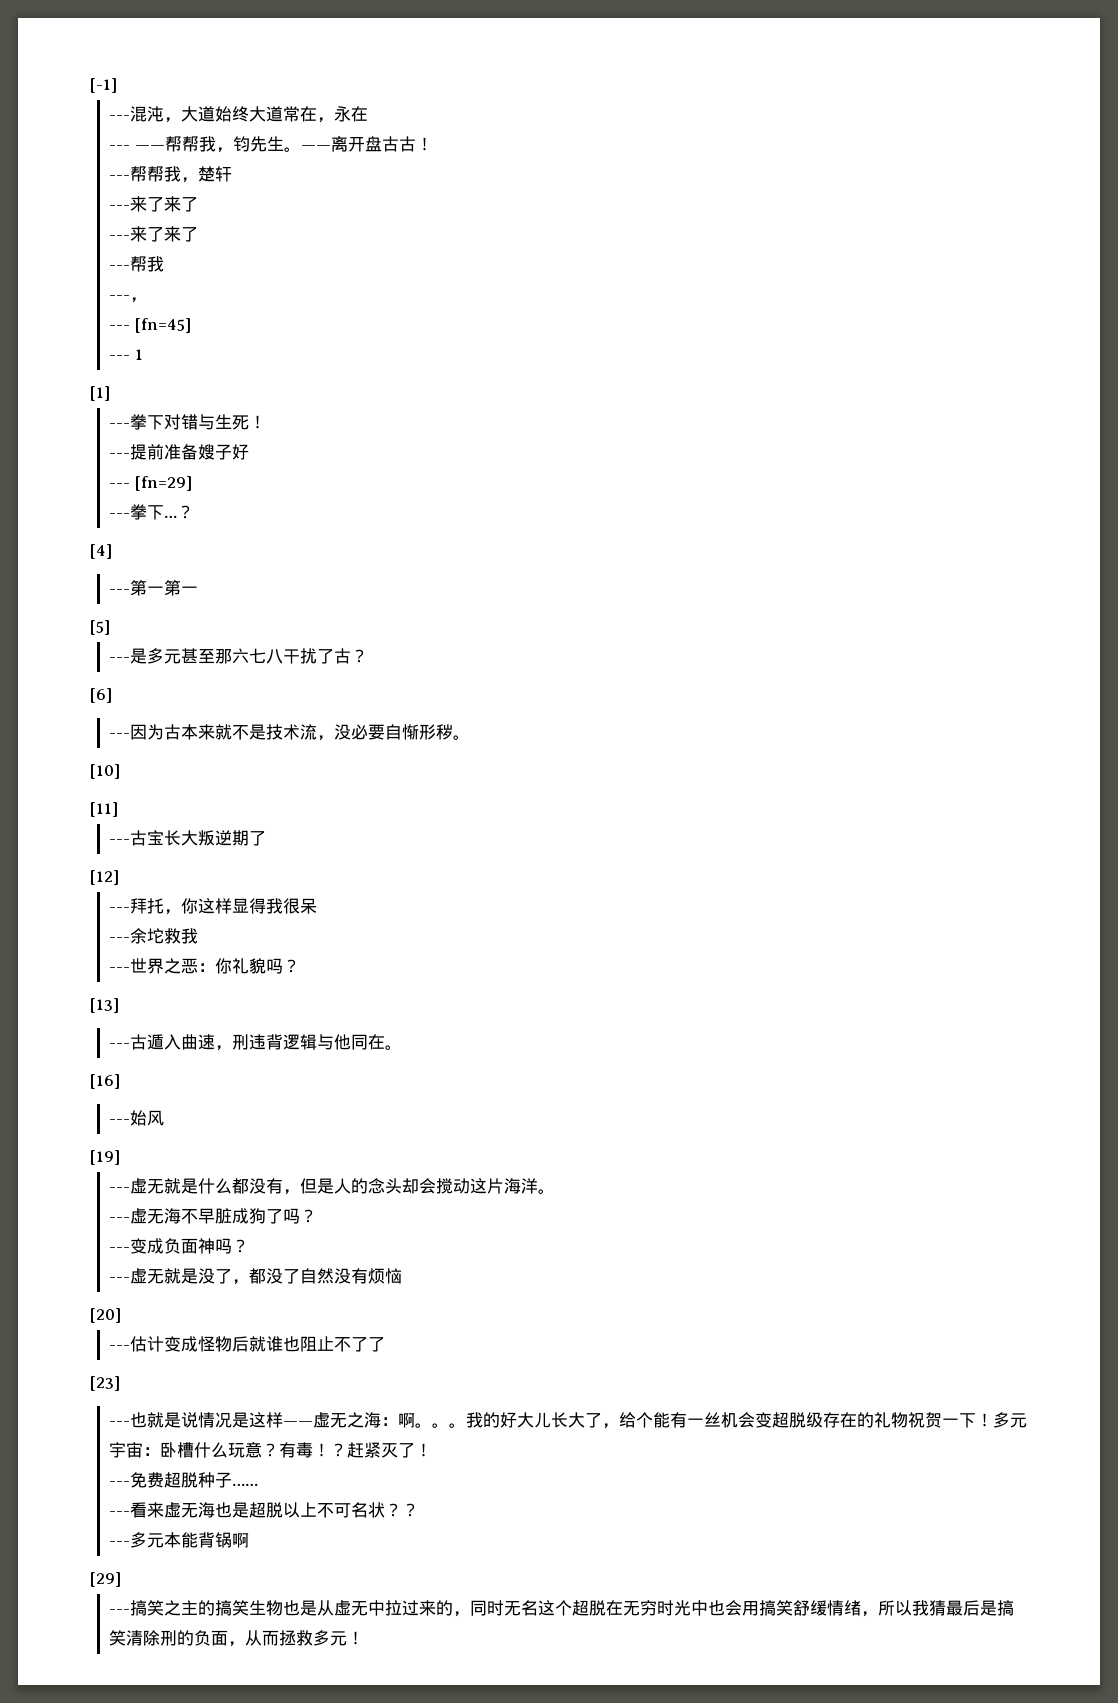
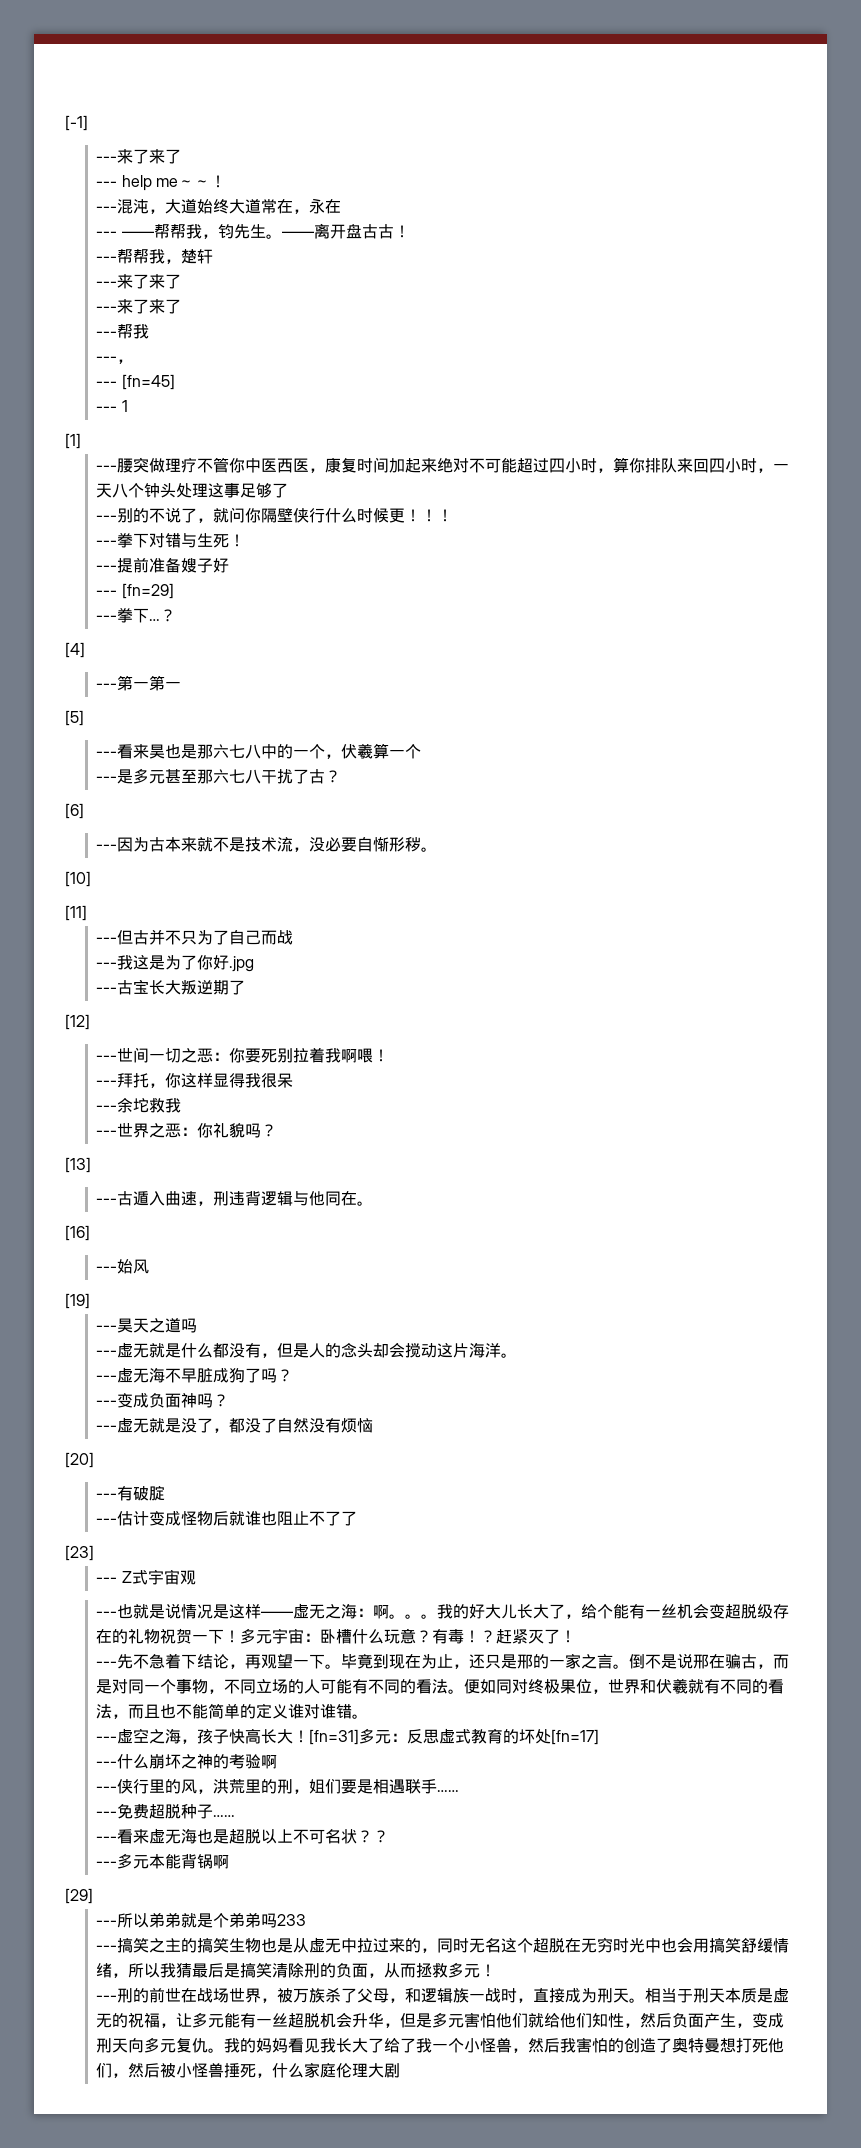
  [-1]
+ ---来了来了
+ --- help me～～！
+ ---腰突做理疗不管你中医西医，康复时间加起来绝对不可能超过四小时，算你排队来回四小时，一天八个钟头处理这事足够了
+ ---别的不说了，就问你隔壁侠行什么时候更！！！
+ ---看来昊也是那六七八中的一个，伏羲算一个
+ ---但古并不只为了自己而战
+ ---我这是为了你好.jpg
+ ---世间一切之恶：你要死别拉着我啊喂！
+ ---昊天之道吗
+ ---有破腚
+ --- Z式宇宙观
+ ---先不急着下结论，再观望一下。毕竟到现在为止，还只是邢的一家之言。倒不是说邢在骗古，而是对同一个事物，不同立场的人可能有不同的看法。便如同对终极果位，世界和伏羲就有不同的看法，而且也不能简单的定义谁对谁错。
+ ---虚空之海，孩子快高长大！[fn=31]多元：反思虚式教育的坏处[fn=17]
+ ---什么崩坏之神的考验啊
+ ---侠行里的风，洪荒里的刑，姐们要是相遇联手……
+ ---所以弟弟就是个弟弟吗233
+ ---刑的前世在战场世界，被万族杀了父母，和逻辑族一战时，直接成为刑天。相当于刑天本质是虚无的祝福，让多元能有一丝超脱机会升华，但是多元害怕他们就给他们知性，然后负面产生，变成刑天向多元复仇。我的妈妈看见我长大了给了我一个小怪兽，然后我害怕的创造了奥特曼想打死他们，然后被小怪兽捶死，什么家庭伦理大剧

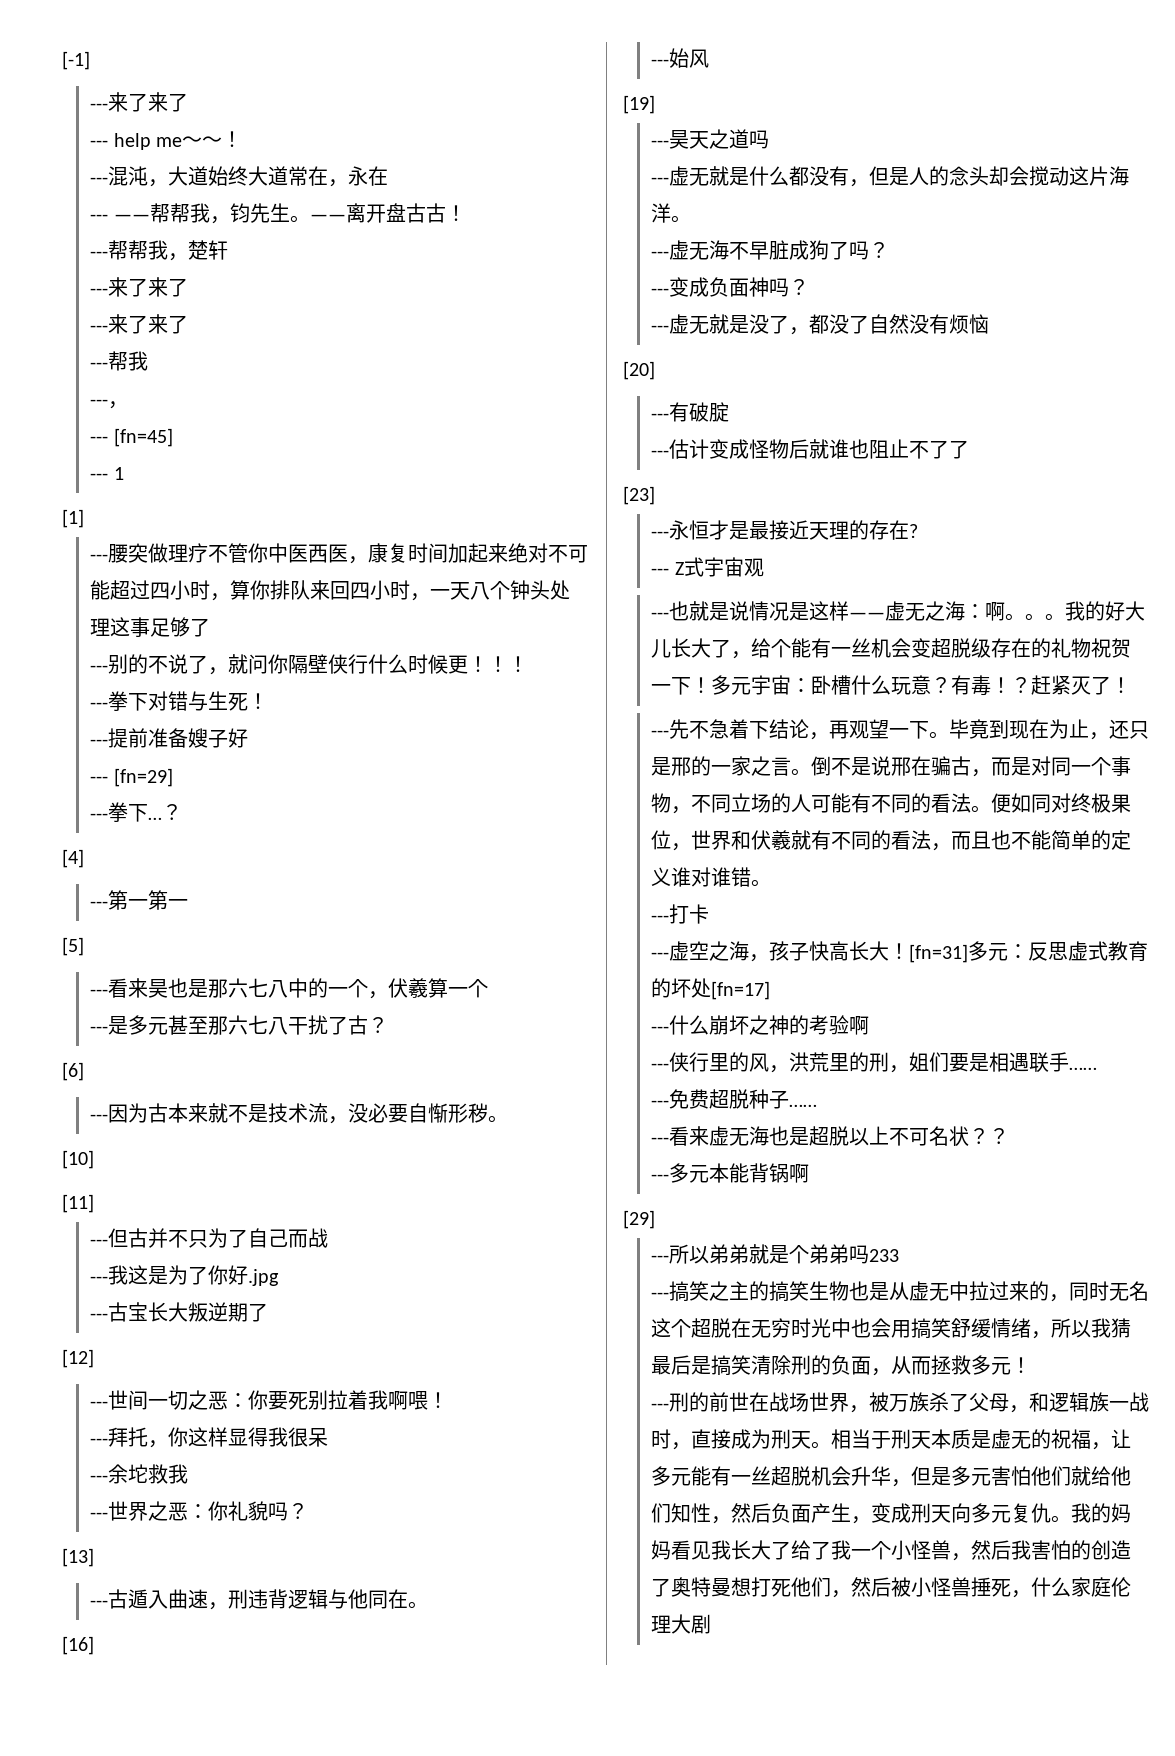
+ ---永恒才是最接近天理的存在?
+ ---打卡

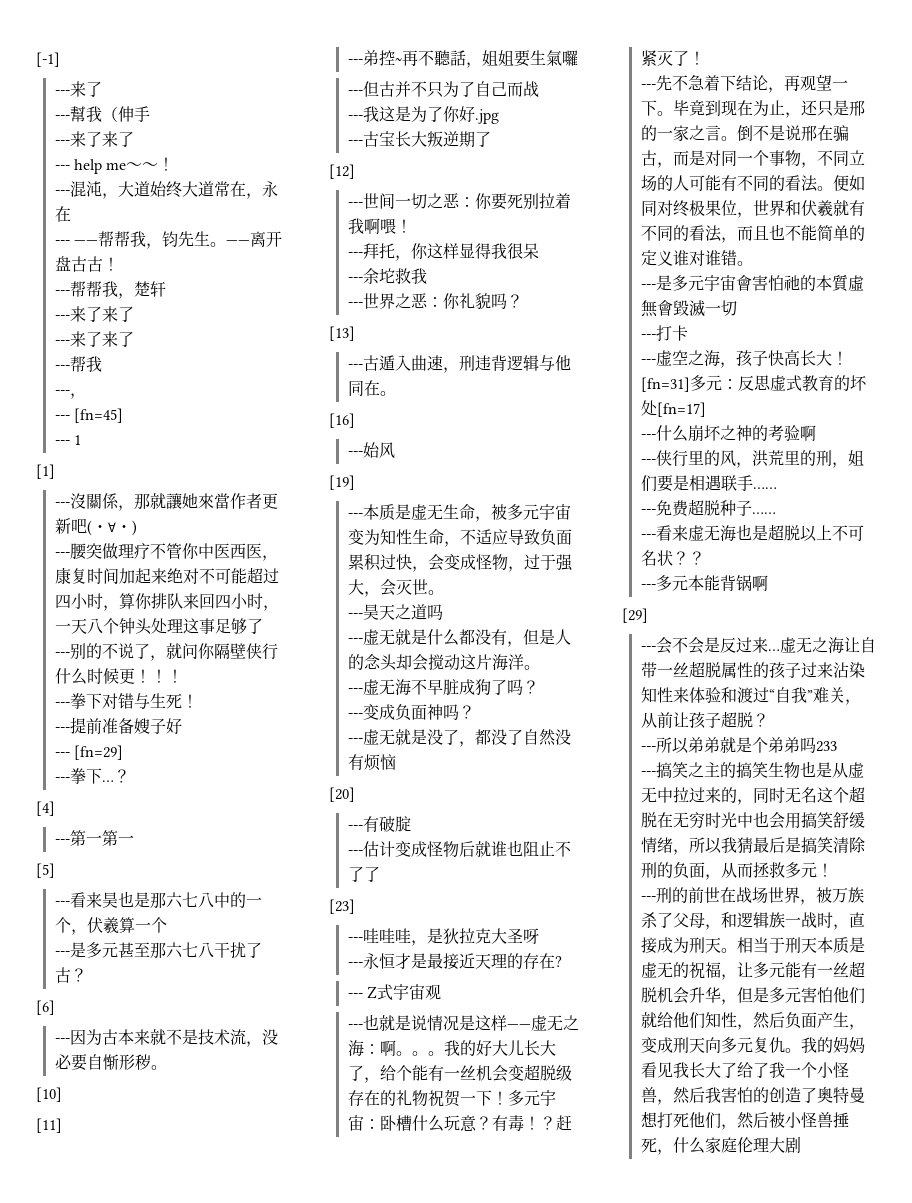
  [-1]
+ ---来了
+ ---幫我（伸手
+ ---沒關係，那就讓她來當作者更新吧(・∀・)
+ ---弟控~再不聽話，姐姐要生氣囉
+ ---本质是虚无生命，被多元宇宙变为知性生命，不适应导致负面累积过快，会变成怪物，过于强大，会灭世。
+ ---哇哇哇，是狄拉克大圣呀
+ ---是多元宇宙會害怕祂的本質虛無會毀滅一切
+ ---会不会是反过来…虚无之海让自带一丝超脱属性的孩子过来沾染知性来体验和渡过“自我”难关，从前让孩子超脱？

